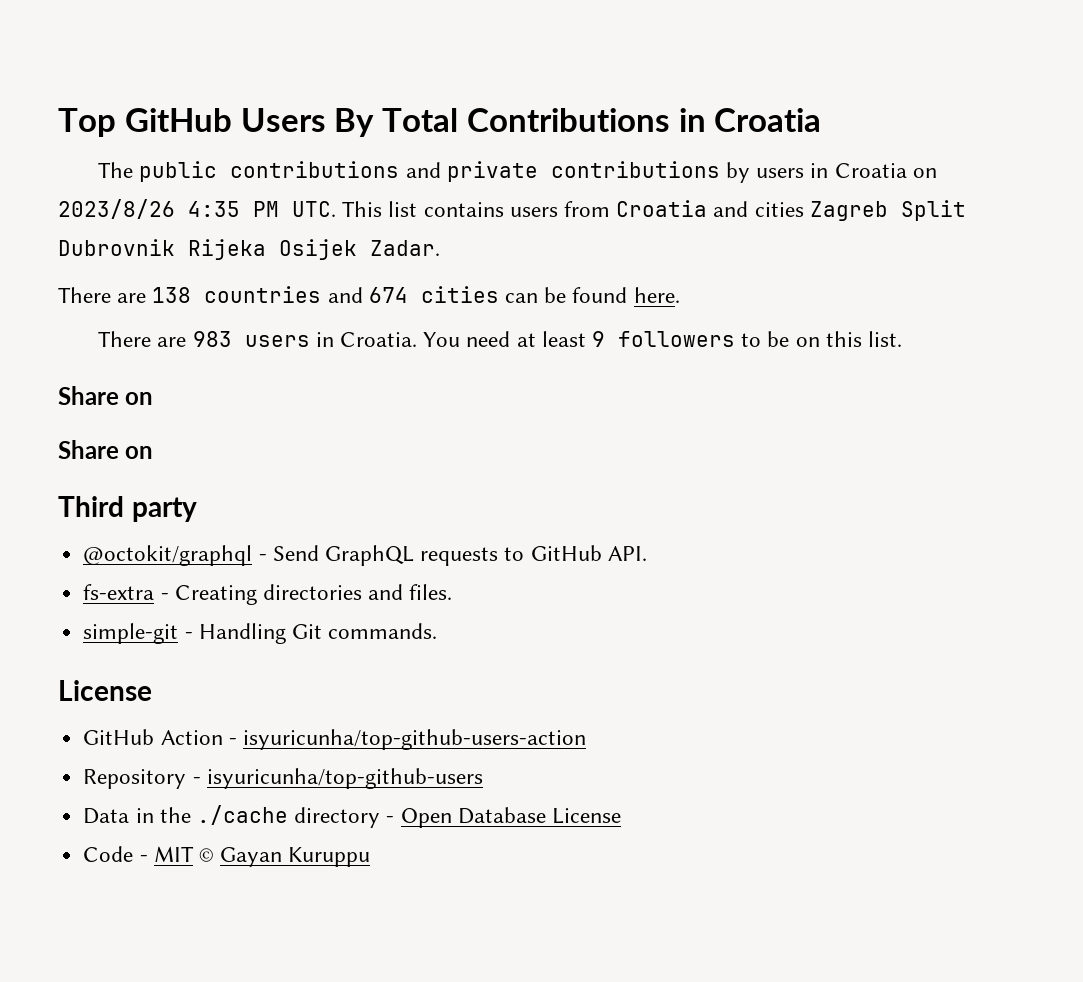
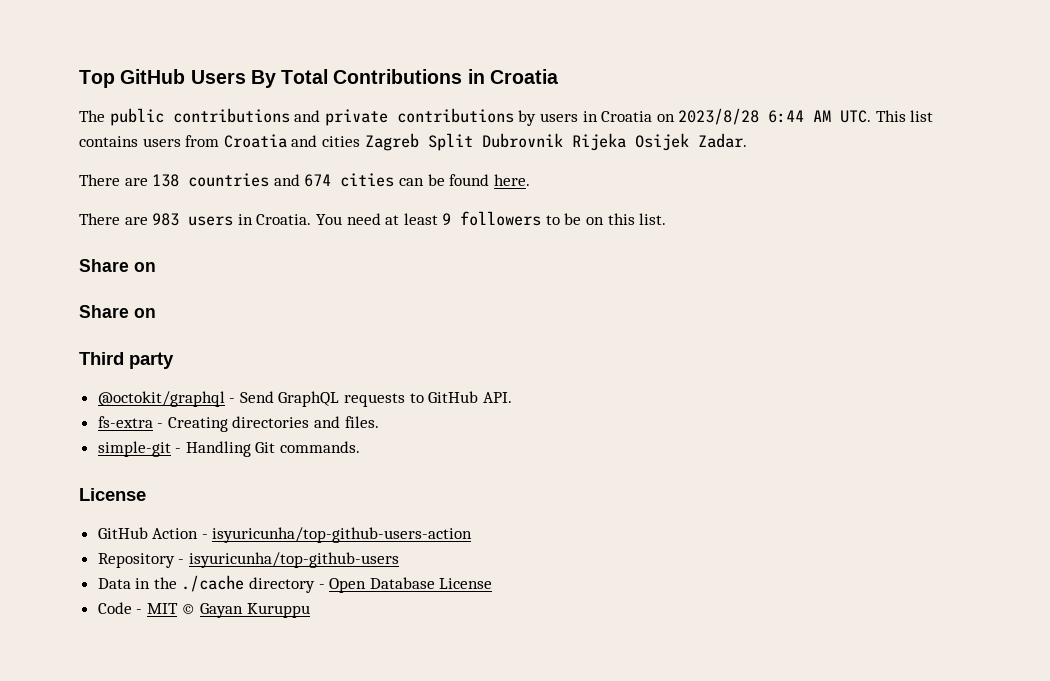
- The public contributions and private contributions by users in Croatia on 2023/8/26 4:35 PM UTC. This list contains users from Croatia and cities Zagreb Split Dubrovnik Rijeka Osijek Zadar.
+ The public contributions and private contributions by users in Croatia on 2023/8/28 6:44 AM UTC. This list contains users from Croatia and cities Zagreb Split Dubrovnik Rijeka Osijek Zadar.

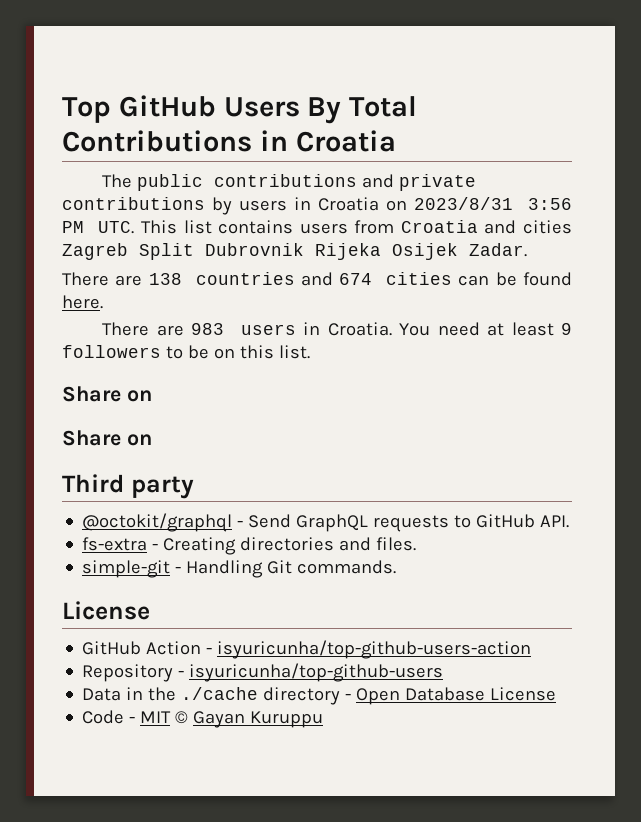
- The public contributions and private contributions by users in Croatia on 2023/8/28 6:44 AM UTC. This list contains users from Croatia and cities Zagreb Split Dubrovnik Rijeka Osijek Zadar.
+ The public contributions and private contributions by users in Croatia on 2023/8/31 3:56 PM UTC. This list contains users from Croatia and cities Zagreb Split Dubrovnik Rijeka Osijek Zadar.

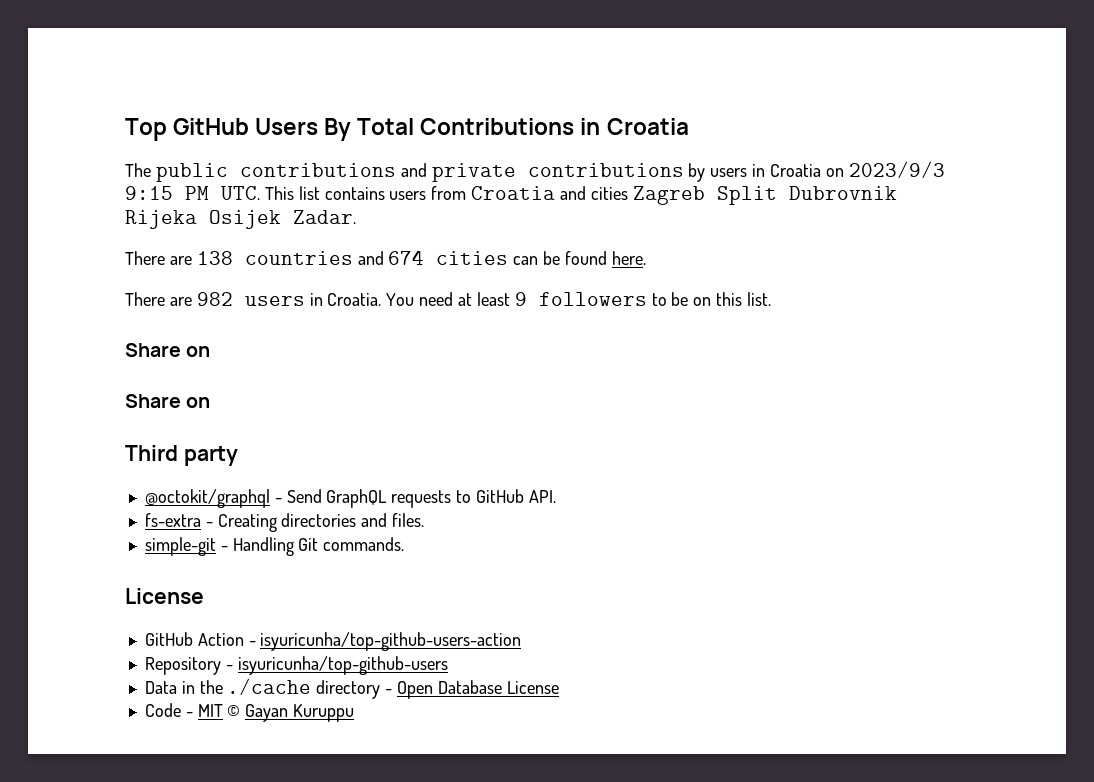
- The public contributions and private contributions by users in Croatia on 2023/8/31 3:56 PM UTC. This list contains users from Croatia and cities Zagreb Split Dubrovnik Rijeka Osijek Zadar.
+ The public contributions and private contributions by users in Croatia on 2023/9/3 9:15 PM UTC. This list contains users from Croatia and cities Zagreb Split Dubrovnik Rijeka Osijek Zadar.
- There are 983 users in Croatia.
+ There are 982 users in Croatia.

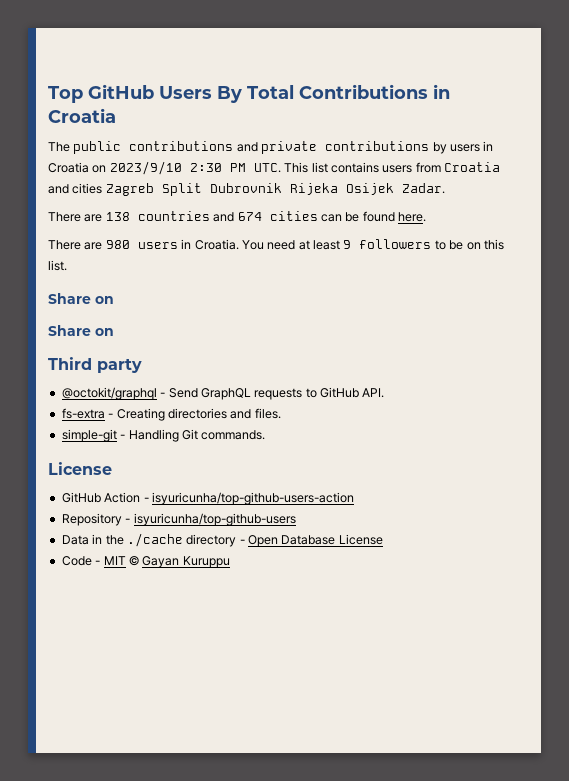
- The public contributions and private contributions by users in Croatia on 2023/9/3 9:15 PM UTC. This list contains users from Croatia and cities Zagreb Split Dubrovnik Rijeka Osijek Zadar.
+ The public contributions and private contributions by users in Croatia on 2023/9/10 2:30 PM UTC. This list contains users from Croatia and cities Zagreb Split Dubrovnik Rijeka Osijek Zadar.
- There are 982 users in Croatia.
+ There are 980 users in Croatia.

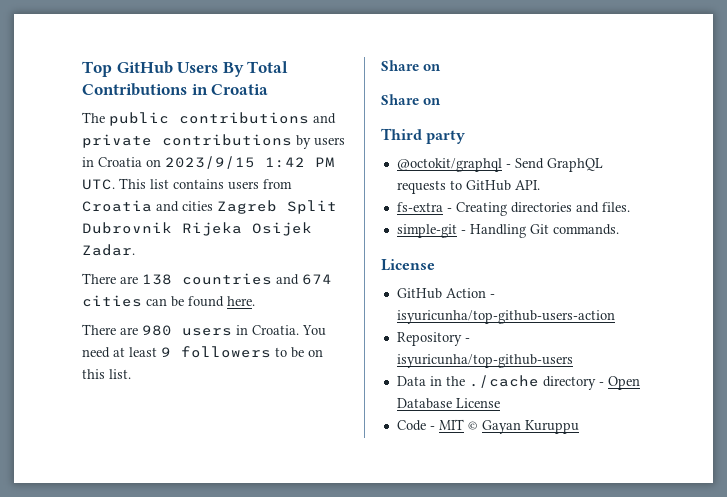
- The public contributions and private contributions by users in Croatia on 2023/9/10 2:30 PM UTC. This list contains users from Croatia and cities Zagreb Split Dubrovnik Rijeka Osijek Zadar.
+ The public contributions and private contributions by users in Croatia on 2023/9/15 1:42 PM UTC. This list contains users from Croatia and cities Zagreb Split Dubrovnik Rijeka Osijek Zadar.

